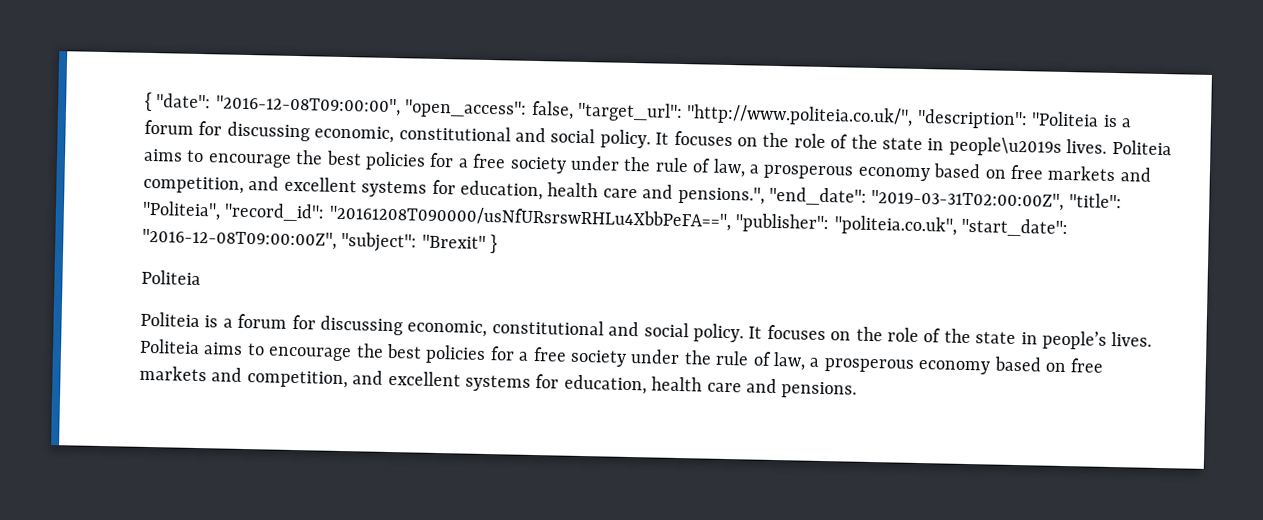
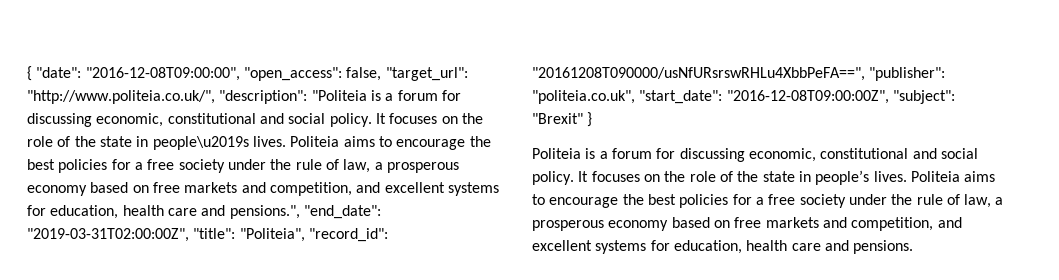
  Politeia aims to encourage the best policies for a free society under the rule of law, a prosperous economy based on free markets and competition, and excellent systems for education, health care and pensions.", "end_date": "2019-03-31T02:00:00Z", "title": "Politeia", "record_id": "20161208T090000/usNfURsrswRHLu4XbbPeFA==", "publisher": "politeia.co.uk", "start_date": "2016-12-08T09:00:00Z", "subject": "Brexit" }
- Politeia

